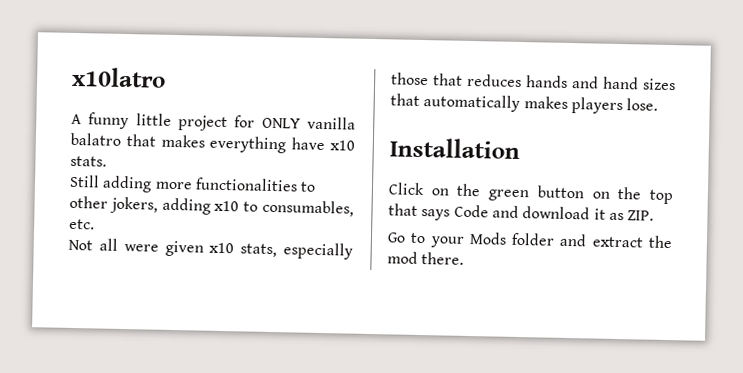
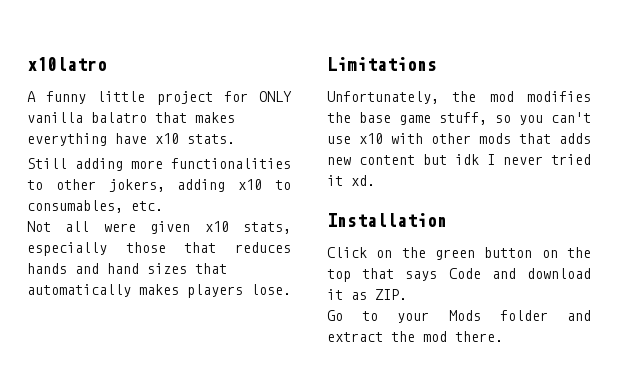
+ Limitations
+ Unfortunately, the mod modifies the base game stuff, so you can't use x10 with other mods that adds new content but idk I never tried it xd.

